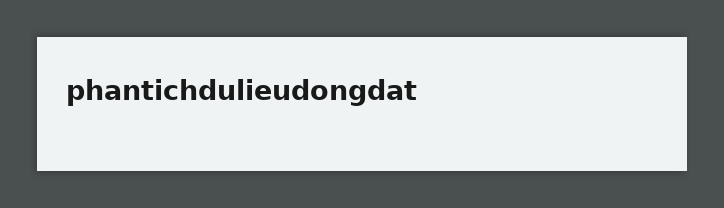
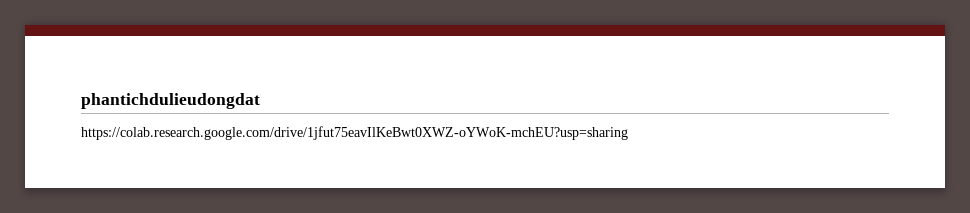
+ https://colab.research.google.com/drive/1jfut75eavIlKeBwt0XWZ-oYWoK-mchEU?usp=sharing

